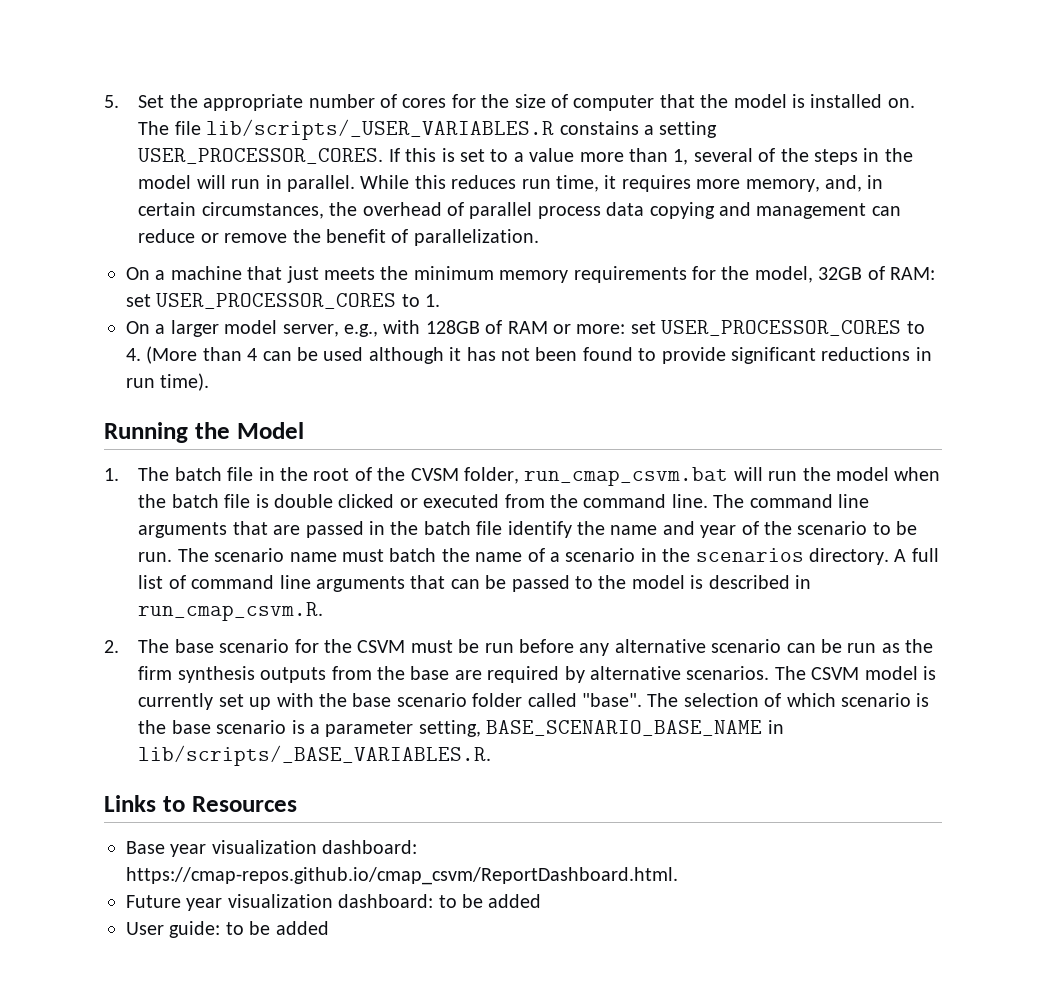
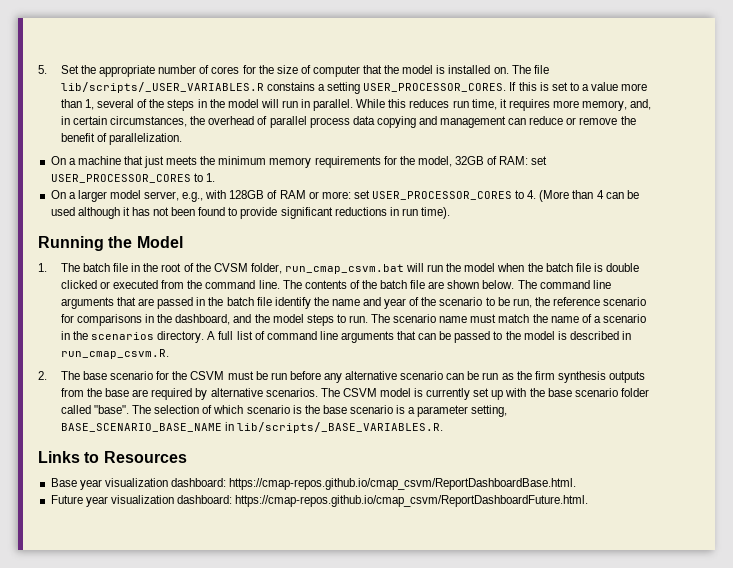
- The command line arguments that are passed in the batch file identify the name and year of the scenario to be run.
+ The contents of the batch file are shown below. The command line arguments that are passed in the batch file identify the name and year of the scenario to be run, the reference scenario for comparisons in the dashboard, and the model steps to run.
- The scenario name must batch the name of a scenario in the scenarios directory.
+ The scenario name must match the name of a scenario in the scenarios directory.
- Base year visualization dashboard: https://cmap-repos.github.io/cmap_csvm/ReportDashboard.html.
+ Base year visualization dashboard: https://cmap-repos.github.io/cmap_csvm/ReportDashboardBase.html.
- Future year visualization dashboard: to be added
- User guide: to be added
+ Future year visualization dashboard: https://cmap-repos.github.io/cmap_csvm/ReportDashboardFuture.html.

